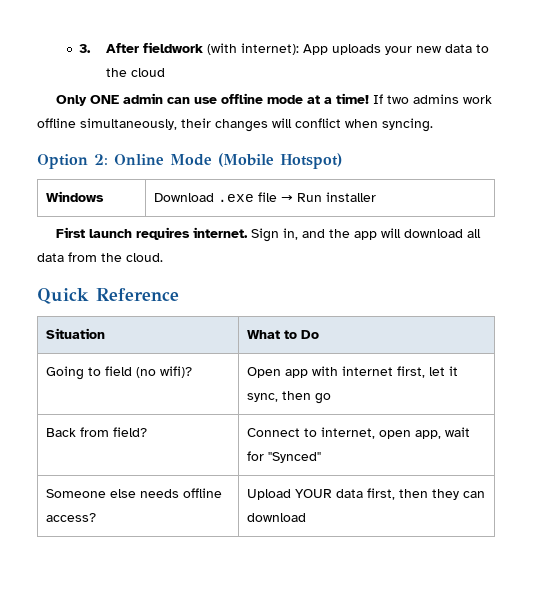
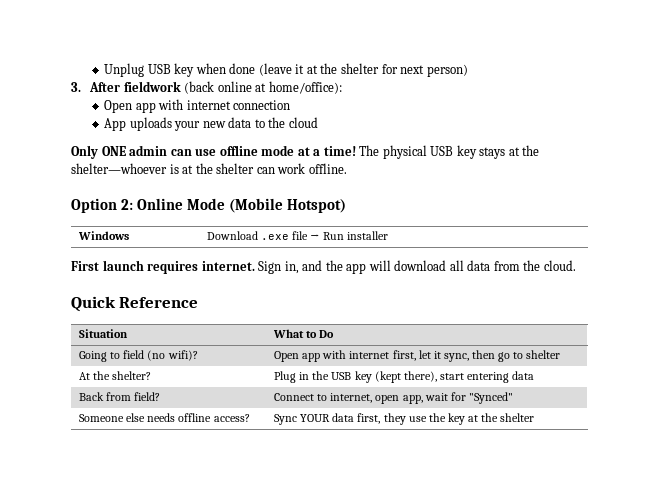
- 3. After fieldwork (with internet): App uploads your new data to the cloud
+ Unplug USB key when done (leave it at the shelter for next person)
+ 3. After fieldwork (back online at home/office):
+ Open app with internet connection
+ App uploads your new data to the cloud
- If two admins work offline simultaneously, their changes will conflict when syncing.
+ The physical USB key stays at the shelter—whoever is at the shelter can work offline.
- Going to field (no wifi)? | Open app with internet first, let it sync, then go
+ Going to field (no wifi)? | Open app with internet first, let it sync, then go to shelter
+ At the shelter? | Plug in the USB key (kept there), start entering data
- Someone else needs offline access? | Upload YOUR data first, then they can download
+ Someone else needs offline access? | Sync YOUR data first, they use the key at the shelter

